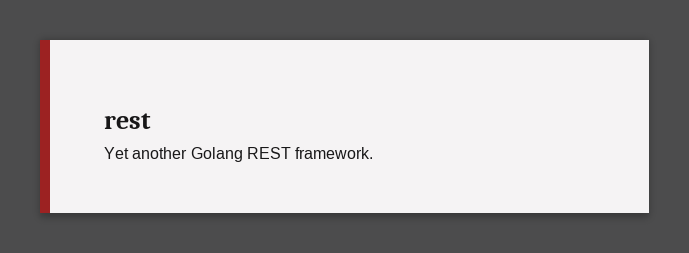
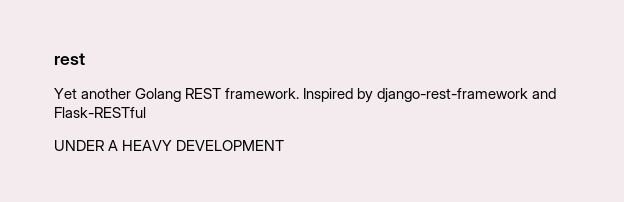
+ Inspired by django-rest-framework and Flask-RESTful
+ UNDER A HEAVY DEVELOPMENT

